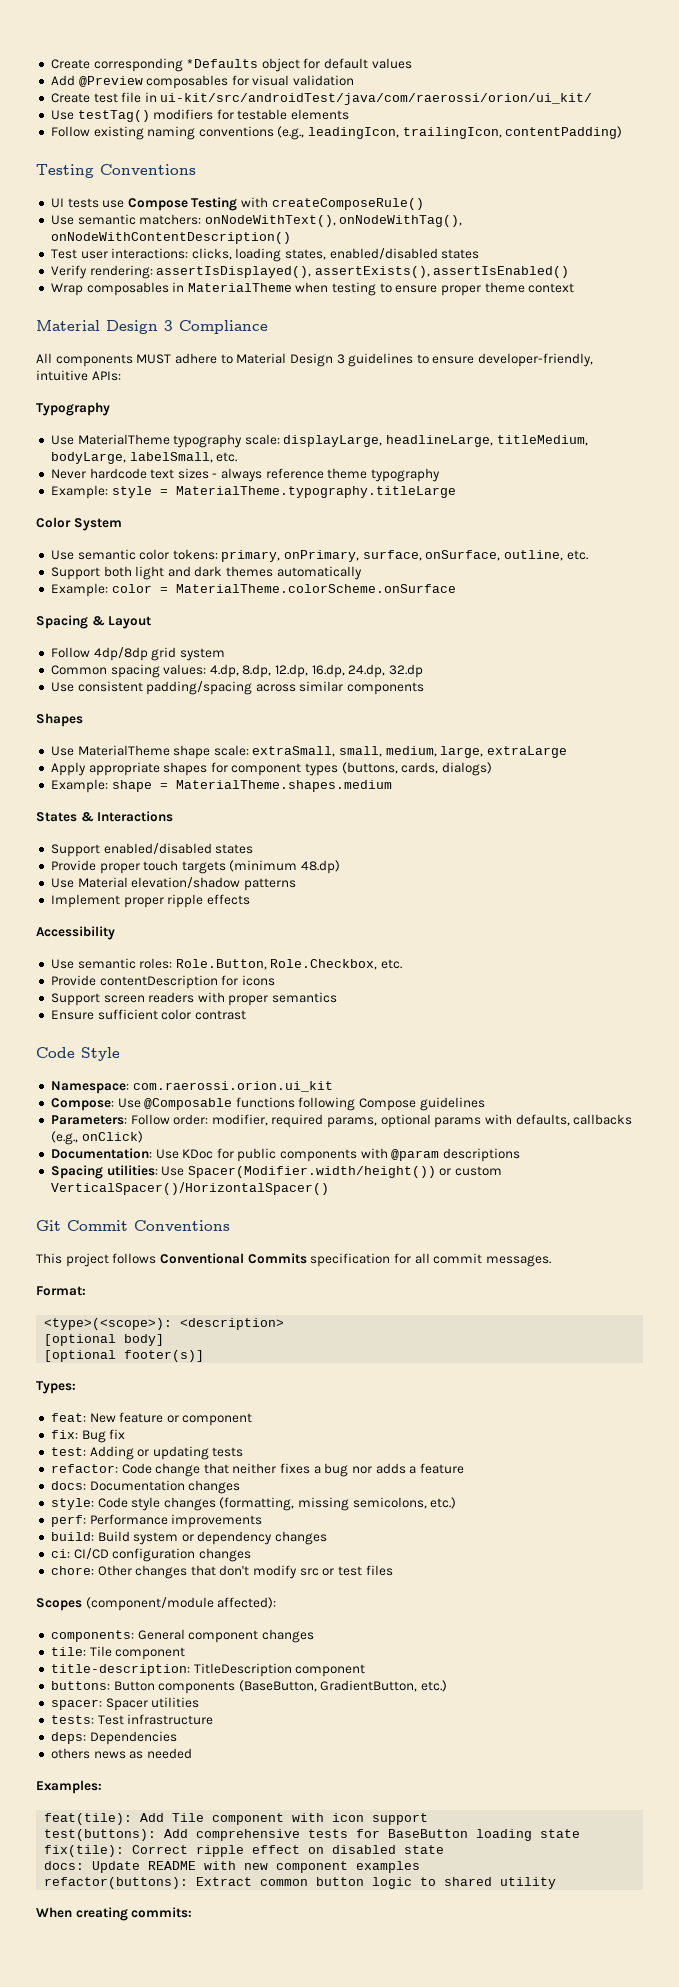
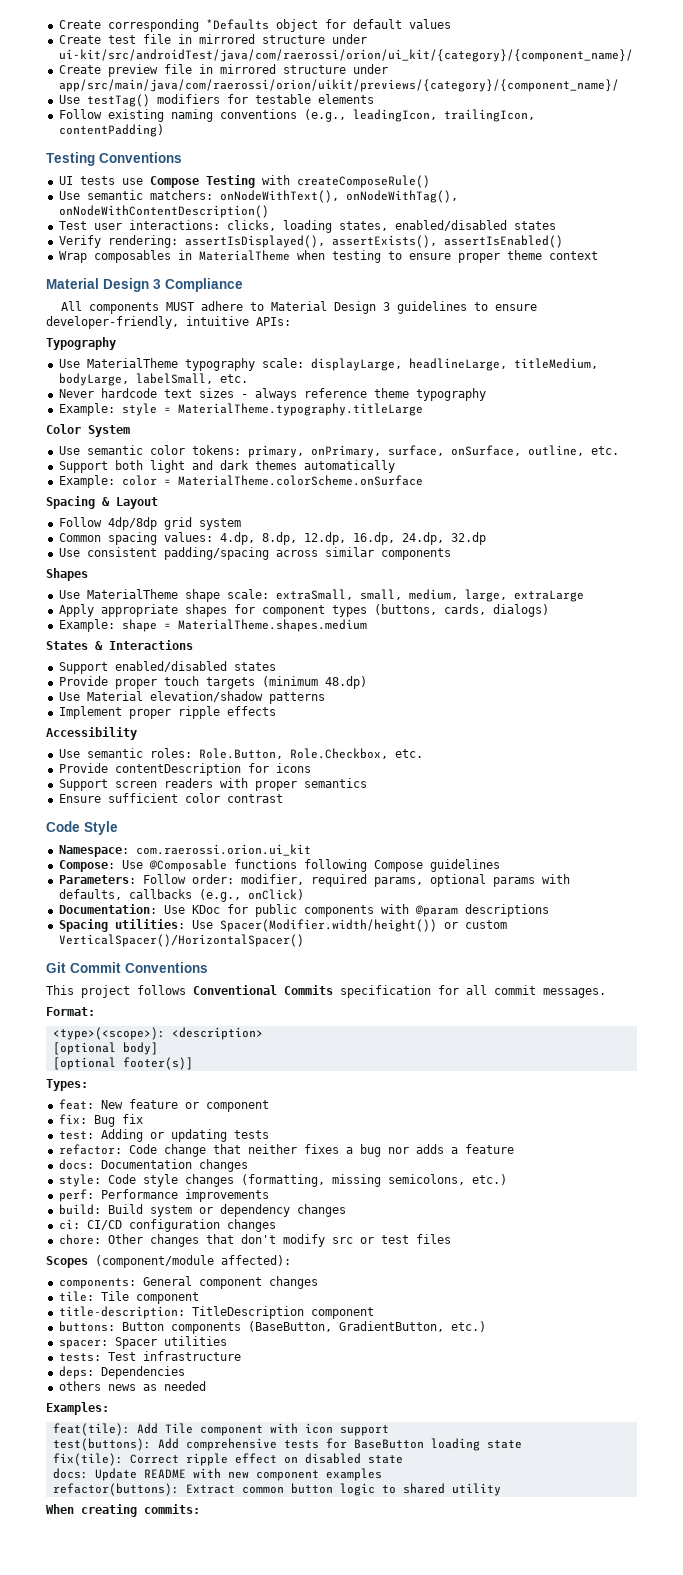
- Add @Preview composables for visual validation
- Create test file in ui-kit/src/androidTest/java/com/raerossi/orion/ui_kit/
+ Create test file in mirrored structure under ui-kit/src/androidTest/java/com/raerossi/orion/ui_kit/{category}/{component_name}/
+ Create preview file in mirrored structure under app/src/main/java/com/raerossi/orion/uikit/previews/{category}/{component_name}/

